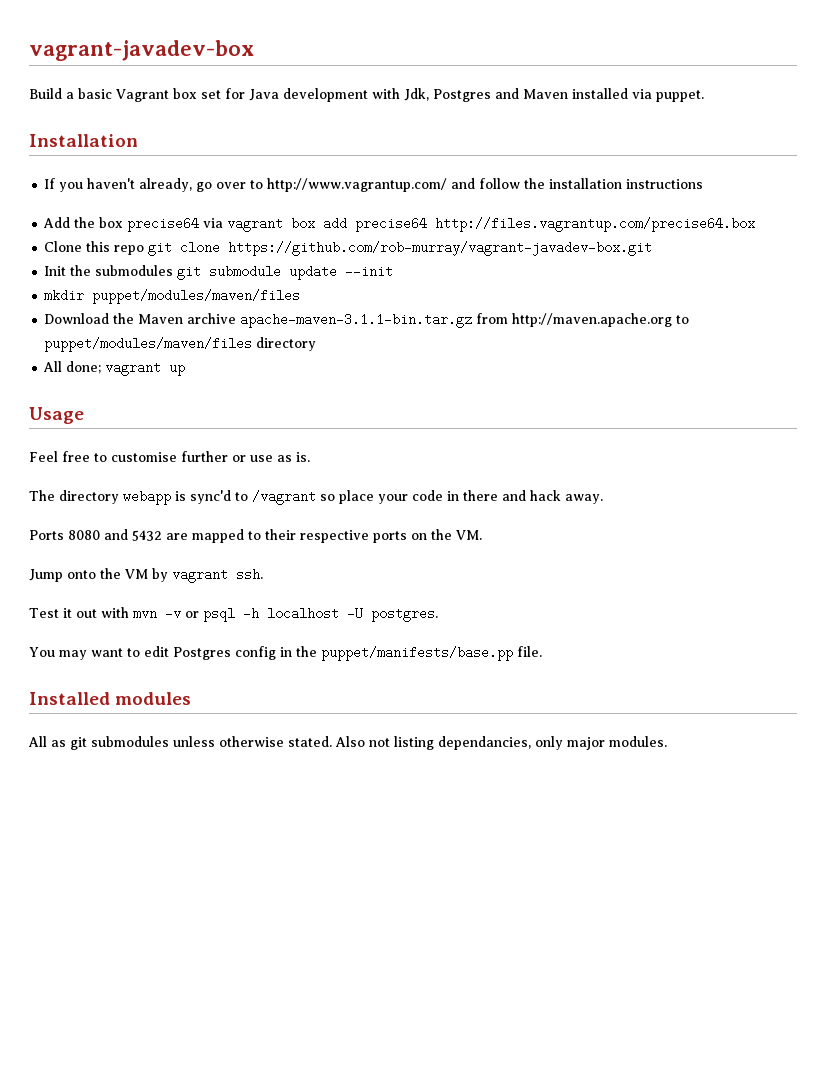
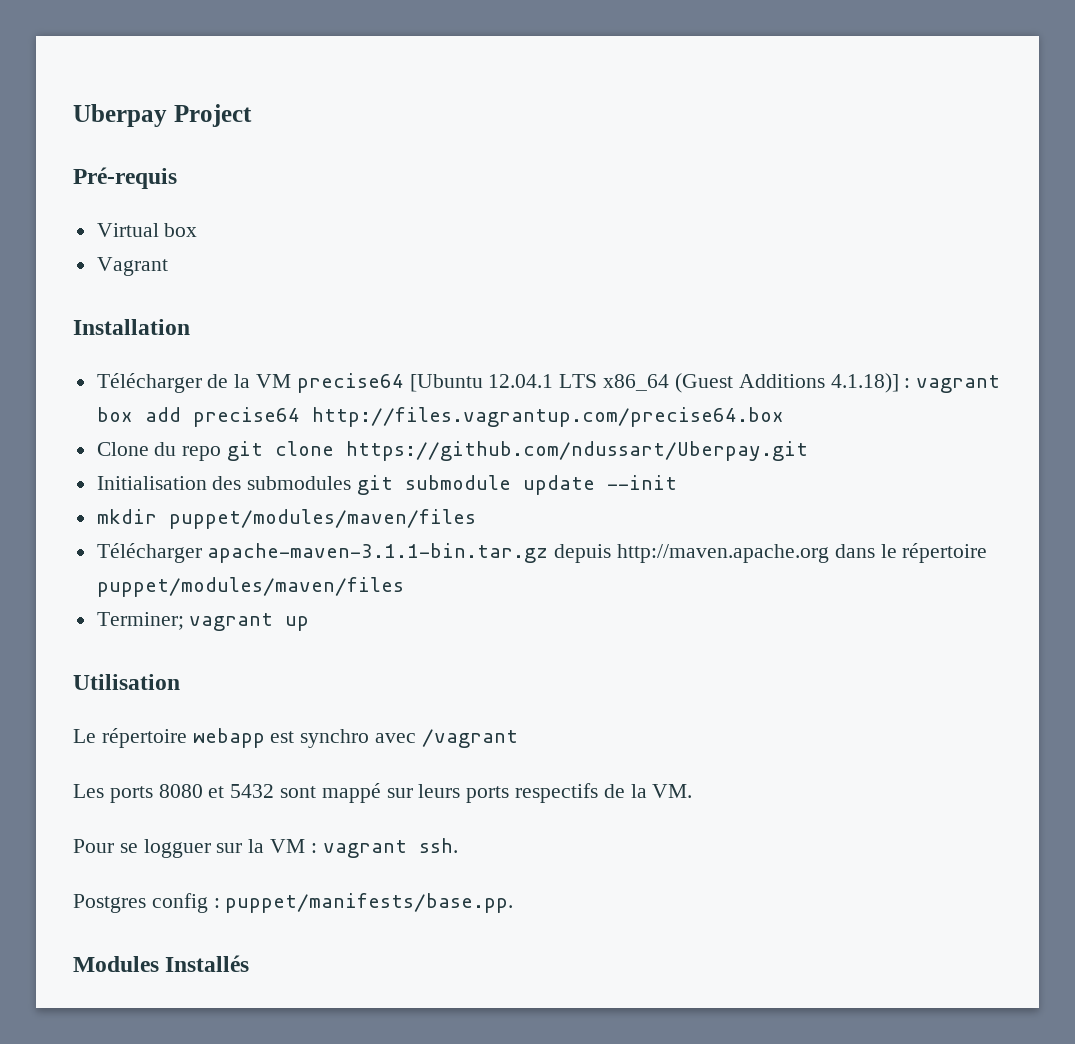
- vagrant-javadev-box
- Build a basic Vagrant box set for Java development with Jdk, Postgres and Maven installed via puppet.
+ Uberpay Project
+ Pré-requis
+ Virtual box
+ Vagrant
  Installation
- If you haven't already, go over to http://www.vagrantup.com/ and follow the installation instructions
- Add the box precise64 via vagrant box add precise64 http://files.vagrantup.com/precise64.box
+ Télécharger de la VM precise64 [Ubuntu 12.04.1 LTS x86_64 (Guest Additions 4.1.18)] : vagrant box add precise64 http://files.vagrantup.com/precise64.box
- Clone this repo git clone https://github.com/rob-murray/vagrant-javadev-box.git
- Init the submodules git submodule update --init
+ Clone du repo git clone https://github.com/ndussart/Uberpay.git
+ Initialisation des submodules git submodule update --init
- Download the Maven archive apache-maven-3.1.1-bin.tar.gz from http://maven.apache.org to puppet/modules/maven/files directory
- All done; vagrant up
- Usage
- Feel free to customise further or use as is.
- The directory webapp is sync'd to /vagrant so place your code in there and hack away.
- Ports 8080 and 5432 are mapped to their respective ports on the VM.
- Jump onto the VM by vagrant ssh.
- Test it out with mvn -v or psql -h localhost -U postgres.
- You may want to edit Postgres config in the puppet/manifests/base.pp file.
- Installed modules
- All as git submodules unless otherwise stated. Also not listing dependancies, only major modules.
+ Télécharger apache-maven-3.1.1-bin.tar.gz depuis http://maven.apache.org dans le répertoire puppet/modules/maven/files
+ Terminer; vagrant up
+ Utilisation
+ Le répertoire webapp est synchro avec /vagrant
+ Les ports 8080 et 5432 sont mappé sur leurs ports respectifs de la VM.
+ Pour se logguer sur la VM : vagrant ssh.
+ Postgres config : puppet/manifests/base.pp.
+ Modules Installés

